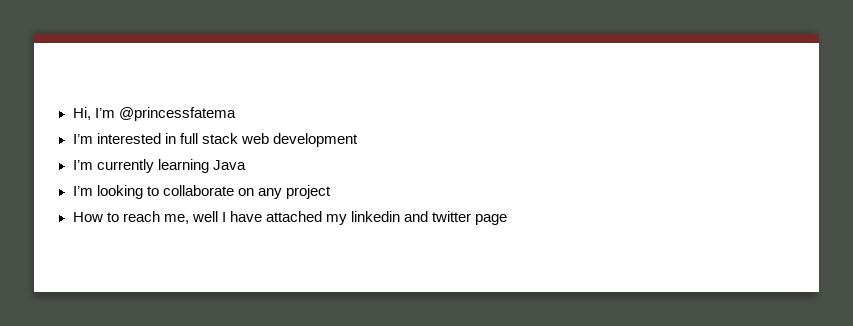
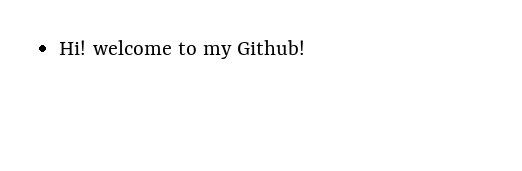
- Hi, I’m @princessfatema
- I’m interested in full stack web development
- I’m currently learning Java
- I’m looking to collaborate on any project
- How to reach me, well I have attached my linkedin and twitter page
+ Hi! welcome to my Github!

